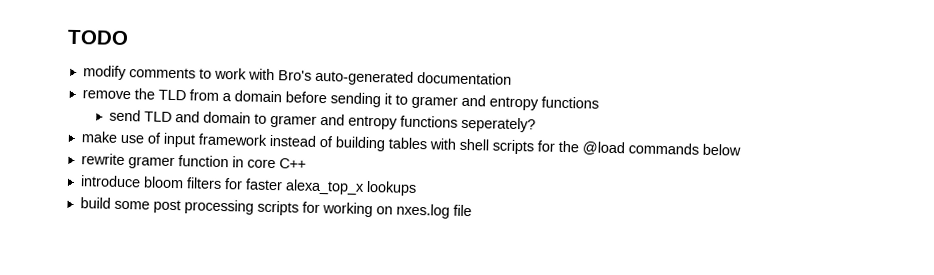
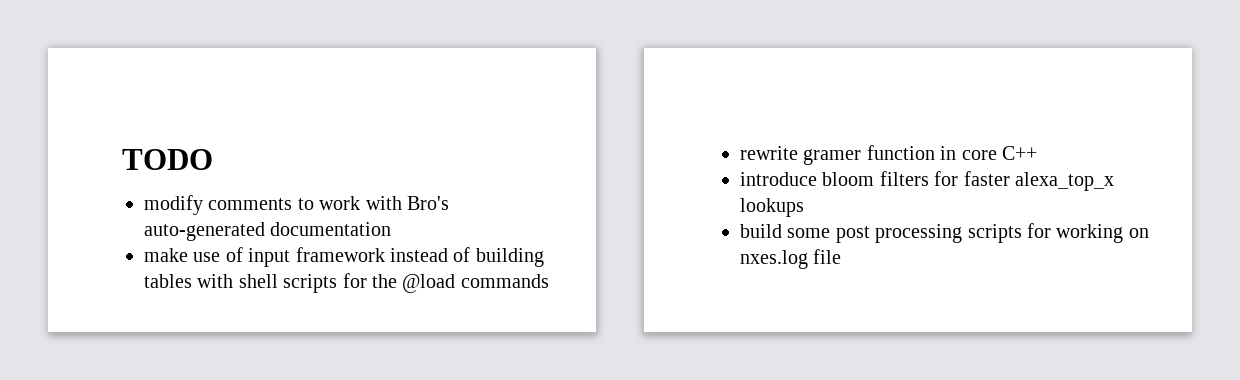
- remove the TLD from a domain before sending it to gramer and entropy functions
- send TLD and domain to gramer and entropy functions seperately?
- make use of input framework instead of building tables with shell scripts for the @load commands below
+ make use of input framework instead of building tables with shell scripts for the @load commands

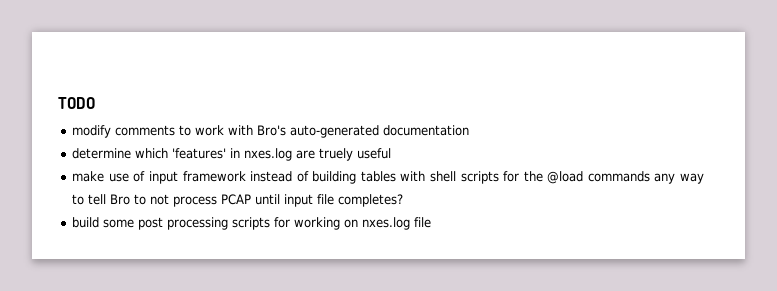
+ determine which 'features' in nxes.log are truely useful
- make use of input framework instead of building tables with shell scripts for the @load commands
- rewrite gramer function in core C++
- introduce bloom filters for faster alexa_top_x lookups
+ make use of input framework instead of building tables with shell scripts for the @load commands any way to tell Bro to not process PCAP until input file completes?

